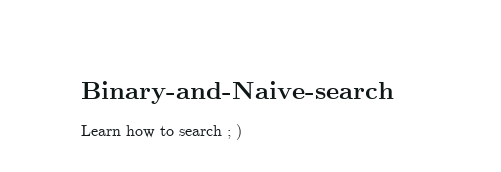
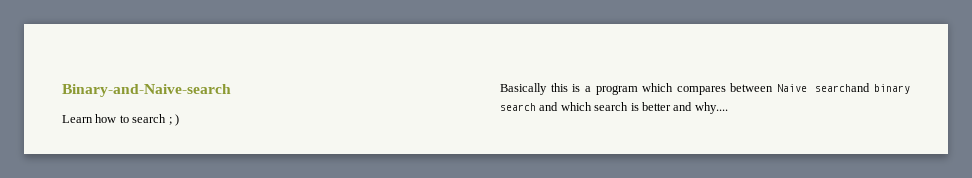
+ Basically this is a program which compares between Naive searchand binary search and which search is better and why....

